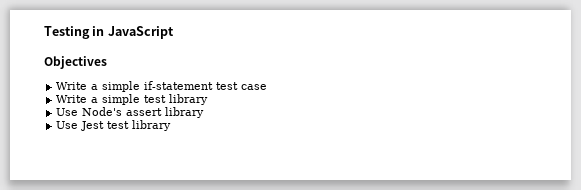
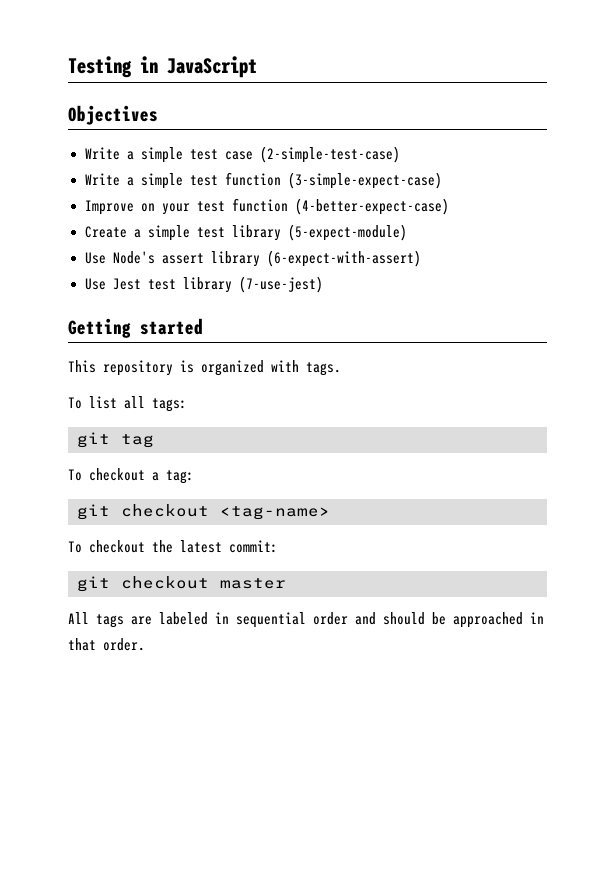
- Write a simple if-statement test case
- Write a simple test library
+ Write a simple test case (2-simple-test-case)
+ Write a simple test function (3-simple-expect-case)
+ Improve on your test function (4-better-expect-case)
+ Create a simple test library (5-expect-module)
- Use Node's assert library
+ Use Node's assert library (6-expect-with-assert)
- Use Jest test library
+ Use Jest test library (7-use-jest)
+ Getting started
+ This repository is organized with tags.
+ To list all tags:
+ git tag
+ To checkout a tag:
+ git checkout <tag-name>
+ To checkout the latest commit:
+ git checkout master
+ All tags are labeled in sequential order and should be approached in that order.

